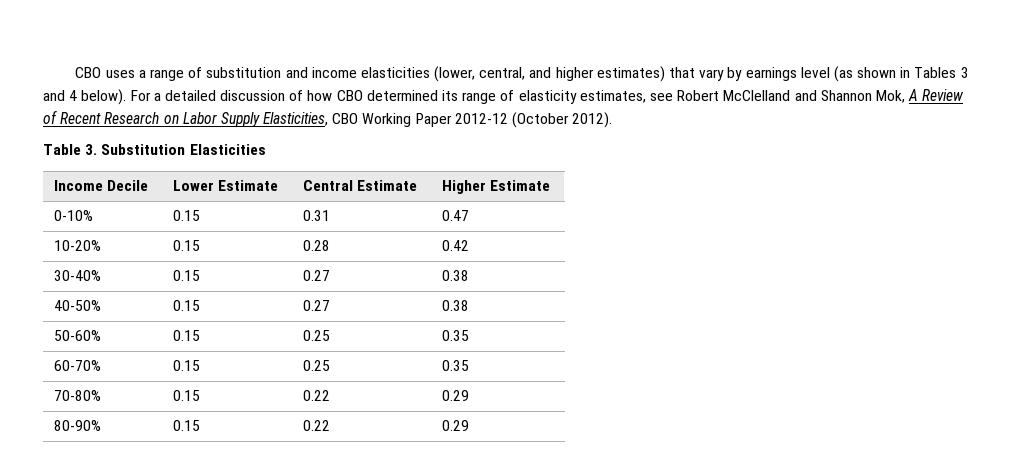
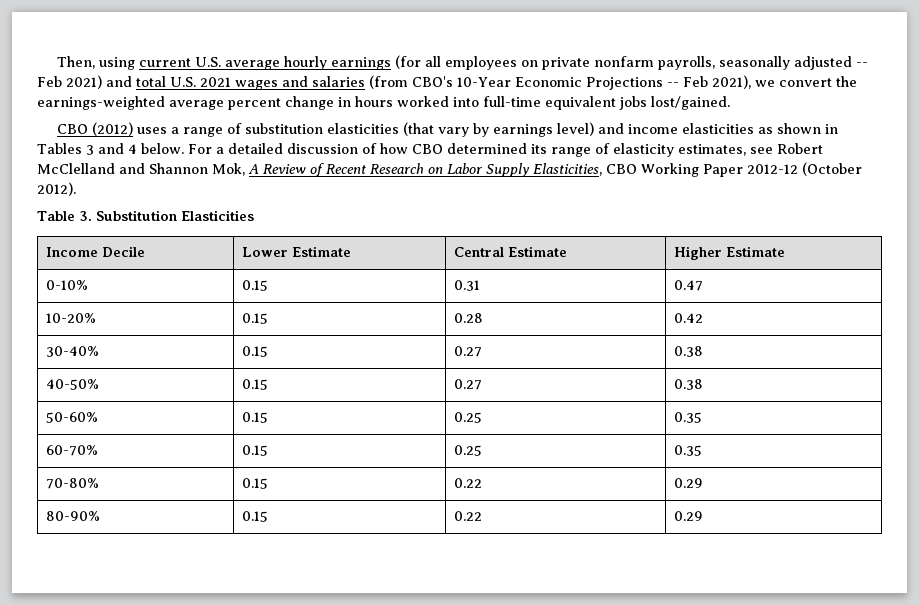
- CBO uses a range of substitution and income elasticities (lower, central, and higher estimates) that vary by earnings level (as shown in Tables 3 and 4 below).
+ Then, using current U.S. average hourly earnings (for all employees on private nonfarm payrolls, seasonally adjusted -- Feb 2021) and total U.S. 2021 wages and salaries (from CBO's 10-Year Economic Projections -- Feb 2021), we convert the earnings-weighted average percent change in hours worked into full-time equivalent jobs lost/gained.
+ CBO (2012) uses a range of substitution elasticities (that vary by earnings level) and income elasticities as shown in Tables 3 and 4 below.

